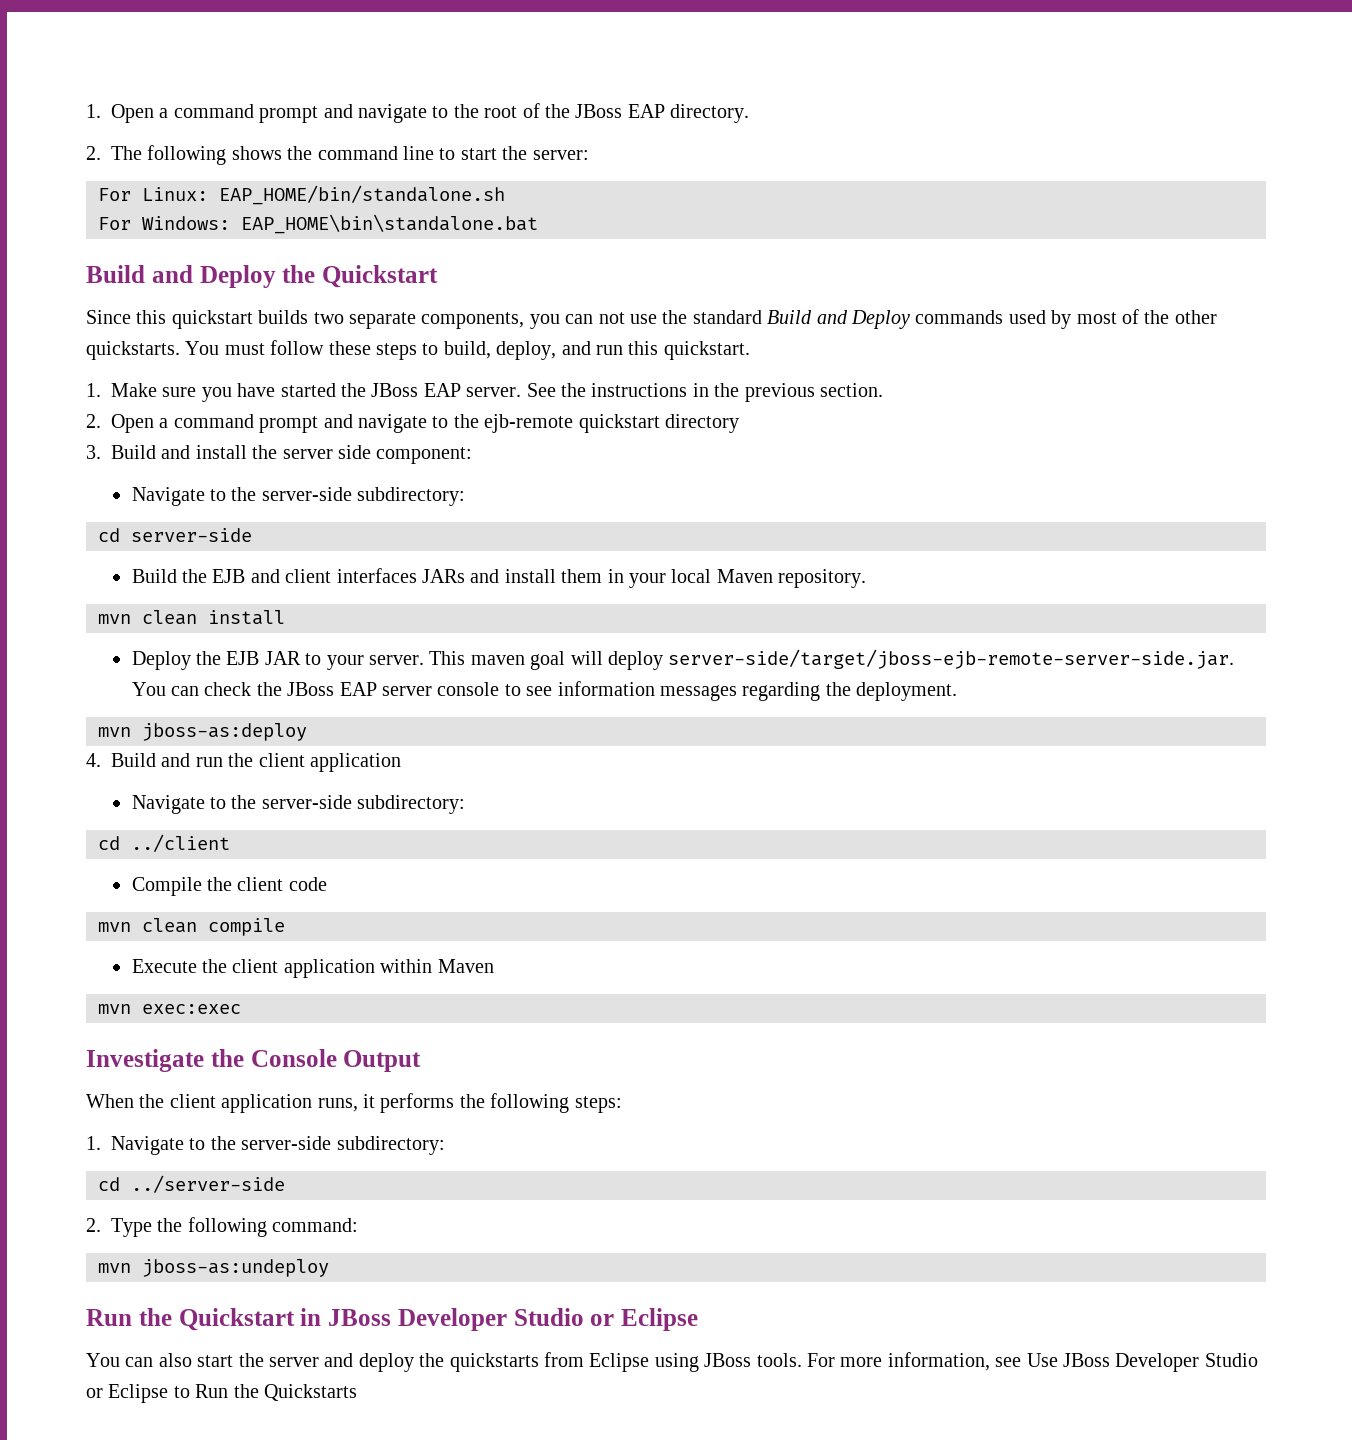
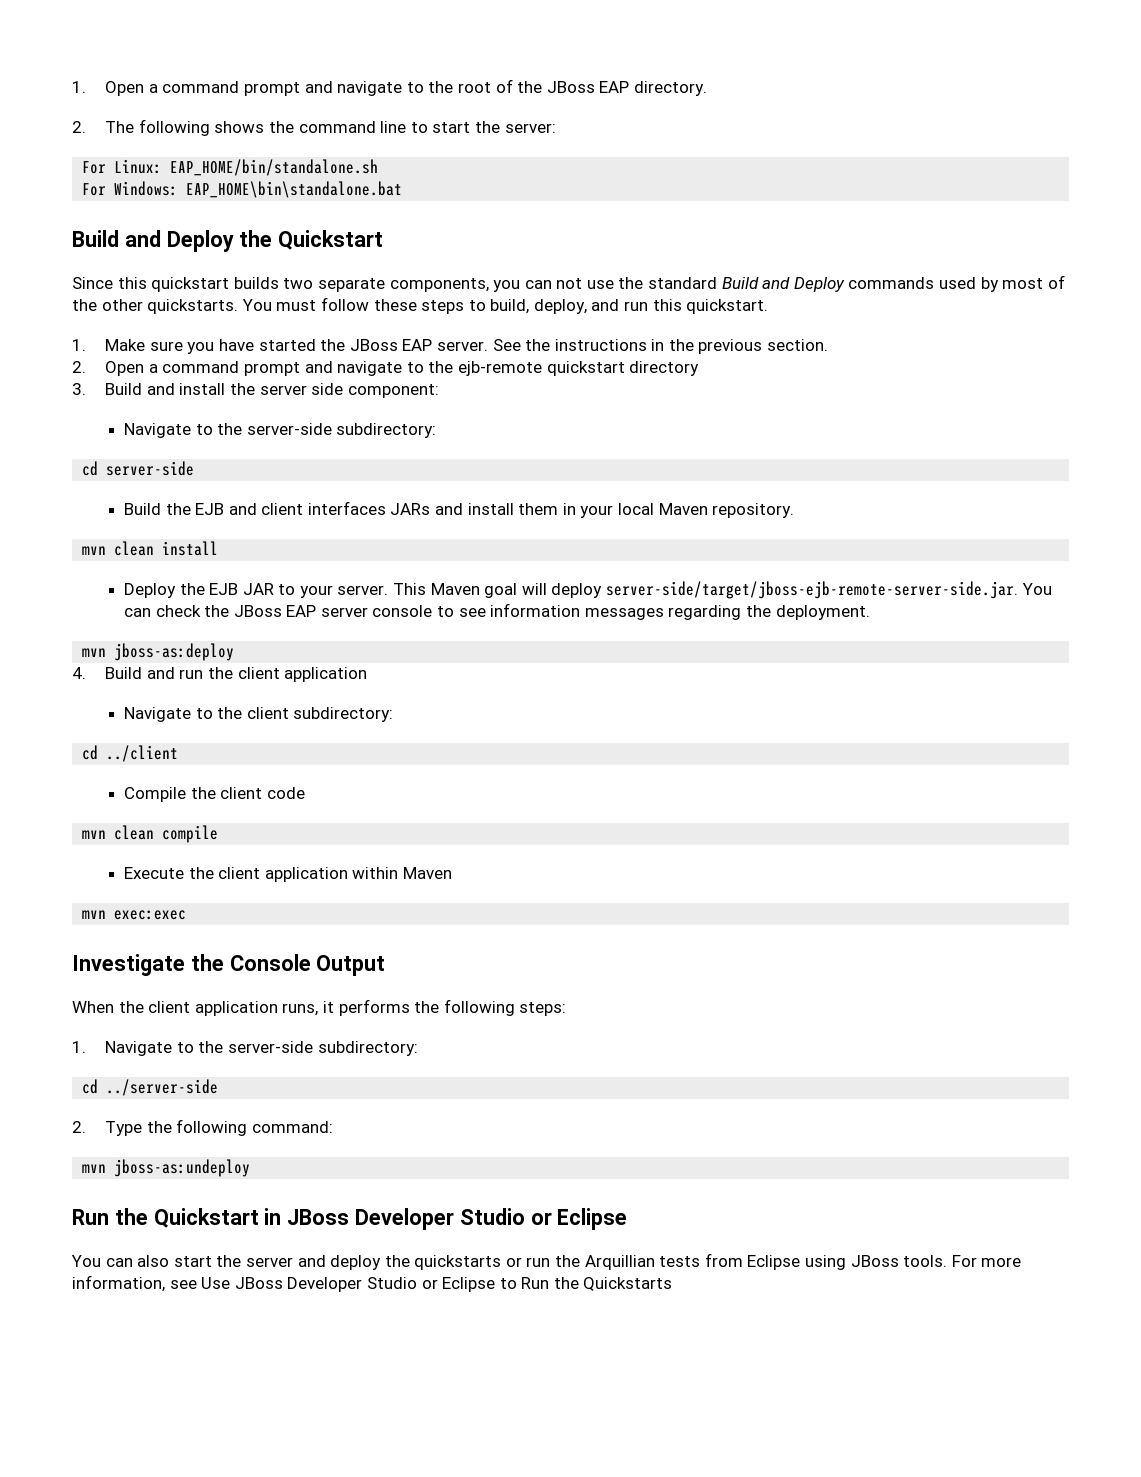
- This maven goal will deploy server-side/target/jboss-ejb-remote-server-side.jar. You can check the JBoss EAP server console to see information messages regarding the deployment.
+ This Maven goal will deploy server-side/target/jboss-ejb-remote-server-side.jar. You can check the JBoss EAP server console to see information messages regarding the deployment.
  4. Build and run the client application
- Navigate to the server-side subdirectory:
+ Navigate to the client subdirectory:
- You can also start the server and deploy the quickstarts from Eclipse using JBoss tools.
+ You can also start the server and deploy the quickstarts or run the Arquillian tests from Eclipse using JBoss tools.

